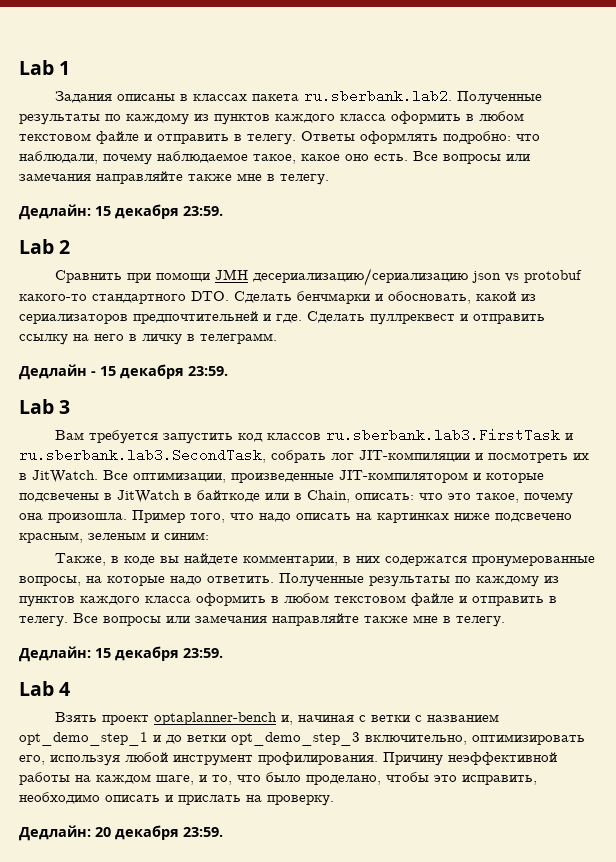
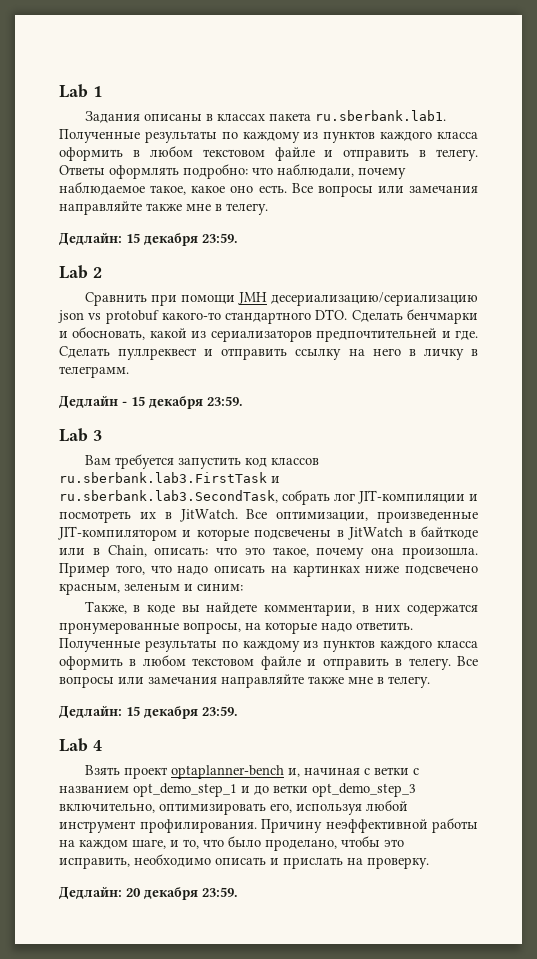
- Задания описаны в классах пакета ru.sberbank.lab2. Полученные результаты по каждому из пунктов каждого класса оформить в любом текстовом файле и отправить в телегу.
+ Задания описаны в классах пакета ru.sberbank.lab1. Полученные результаты по каждому из пунктов каждого класса оформить в любом текстовом файле и отправить в телегу.

